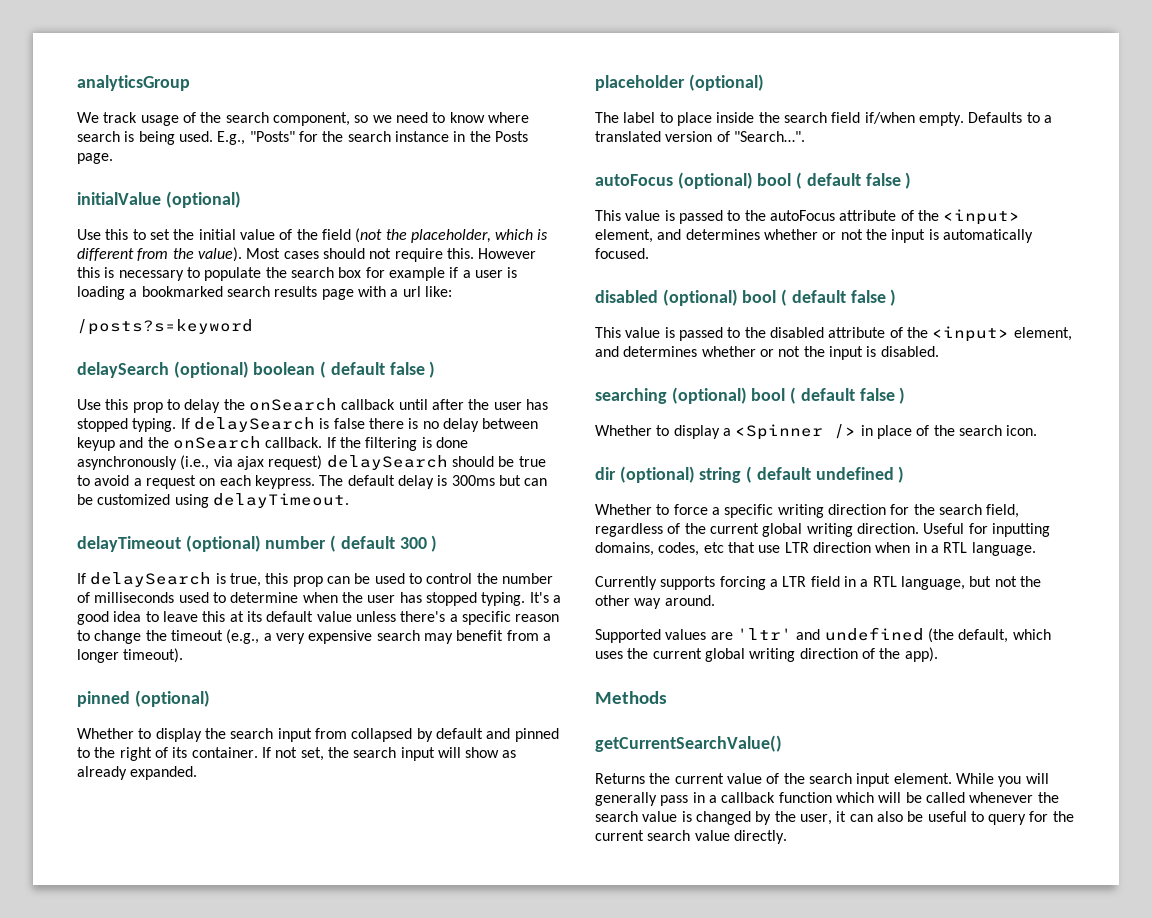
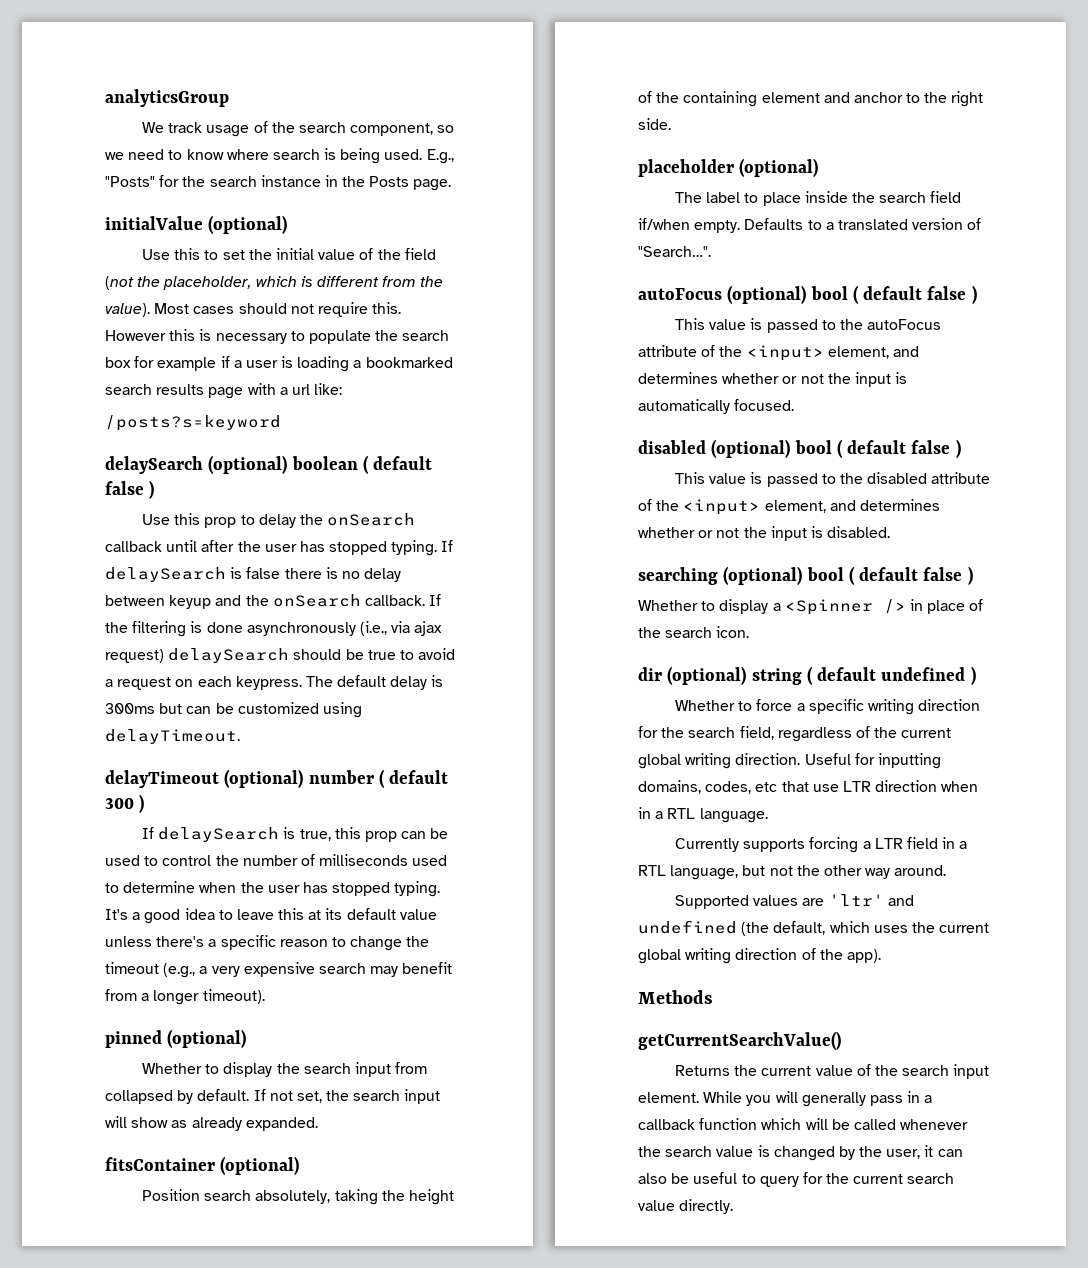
- Whether to display the search input from collapsed by default and pinned to the right of its container.
+ Whether to display the search input from collapsed by default.
+ fitsContainer (optional)
+ Position search absolutely, taking the height of the containing element and anchor to the right side.

